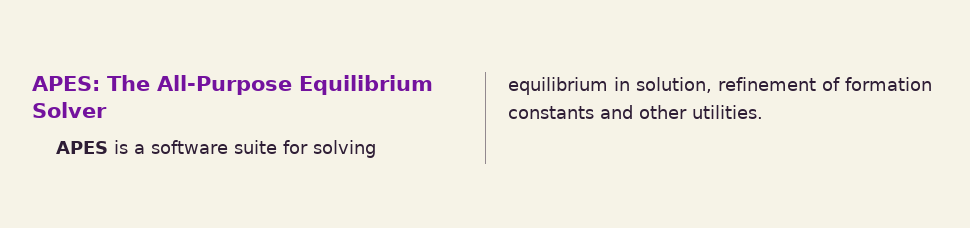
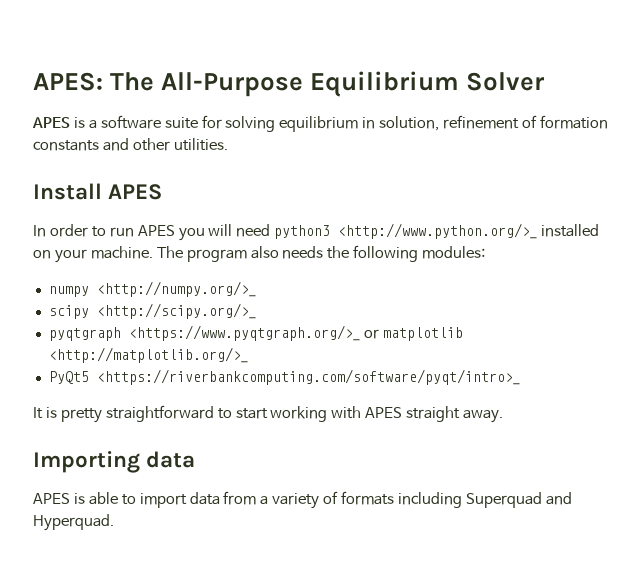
+ Install APES
+ In order to run APES you will need python3 <http://www.python.org/>_ installed on your machine. The program also needs the following modules:
+ numpy <http://numpy.org/>_
+ scipy <http://scipy.org/>_
+ pyqtgraph <https://www.pyqtgraph.org/>_ or matplotlib <http://matplotlib.org/>_
+ PyQt5 <https://riverbankcomputing.com/software/pyqt/intro>_
+ It is pretty straightforward to start working with APES straight away.
+ Importing data
+ APES is able to import data from a variety of formats including Superquad and Hyperquad.

